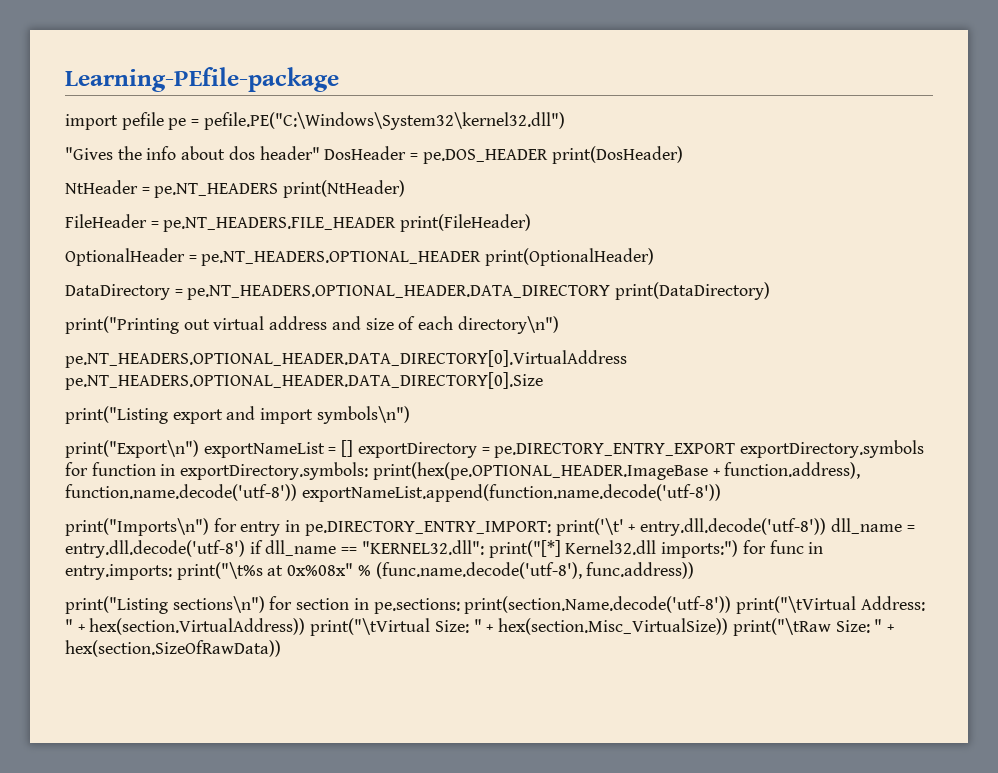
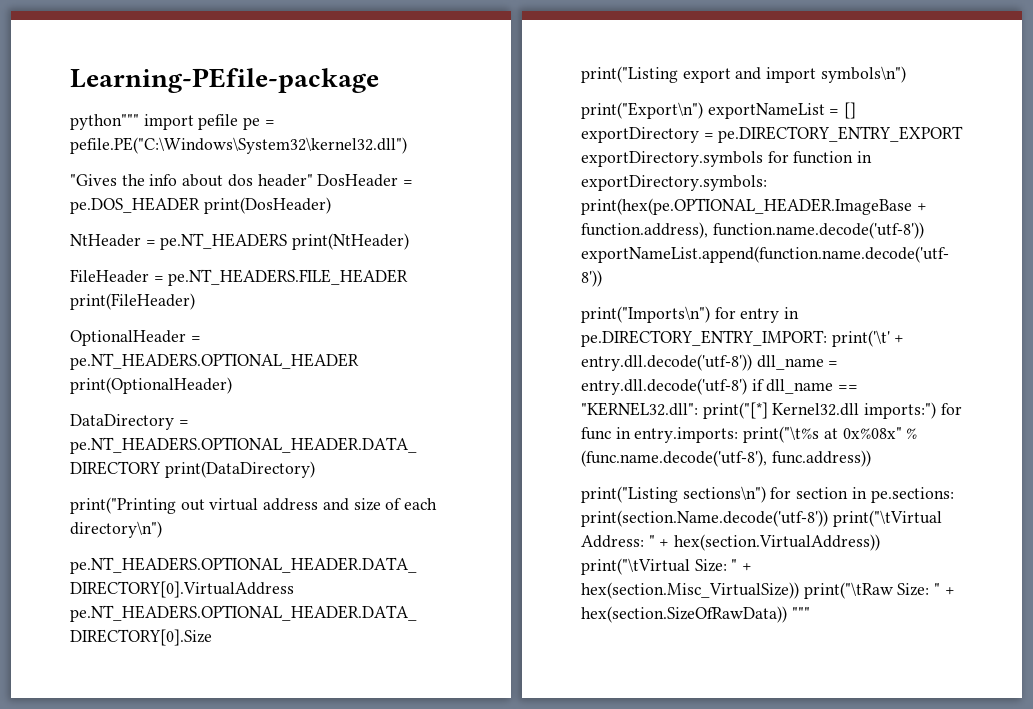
- import pefile pe = pefile.PE("C:\Windows\System32\kernel32.dll")
+ python""" import pefile pe = pefile.PE("C:\Windows\System32\kernel32.dll")
- print("Listing sections\n") for section in pe.sections: print(section.Name.decode('utf-8')) print("\tVirtual Address: " + hex(section.VirtualAddress)) print("\tVirtual Size: " + hex(section.Misc_VirtualSize)) print("\tRaw Size: " + hex(section.SizeOfRawData))
+ print("Listing sections\n") for section in pe.sections: print(section.Name.decode('utf-8')) print("\tVirtual Address: " + hex(section.VirtualAddress)) print("\tVirtual Size: " + hex(section.Misc_VirtualSize)) print("\tRaw Size: " + hex(section.SizeOfRawData)) """

